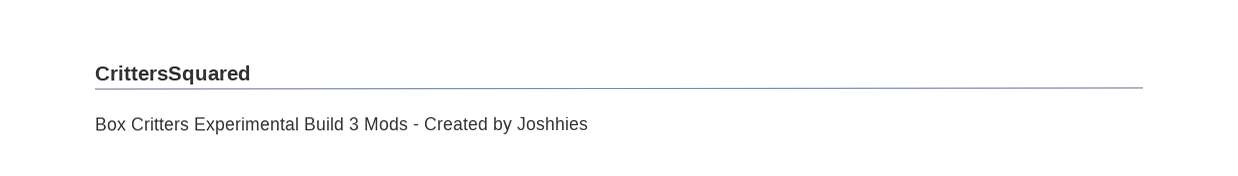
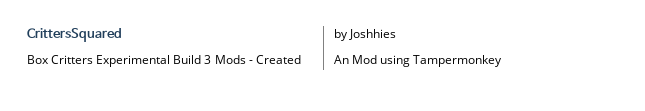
+ An Mod using Tampermonkey

